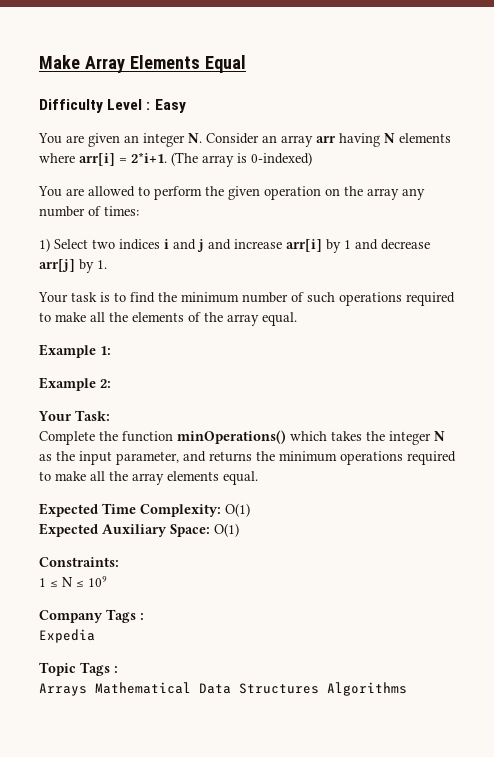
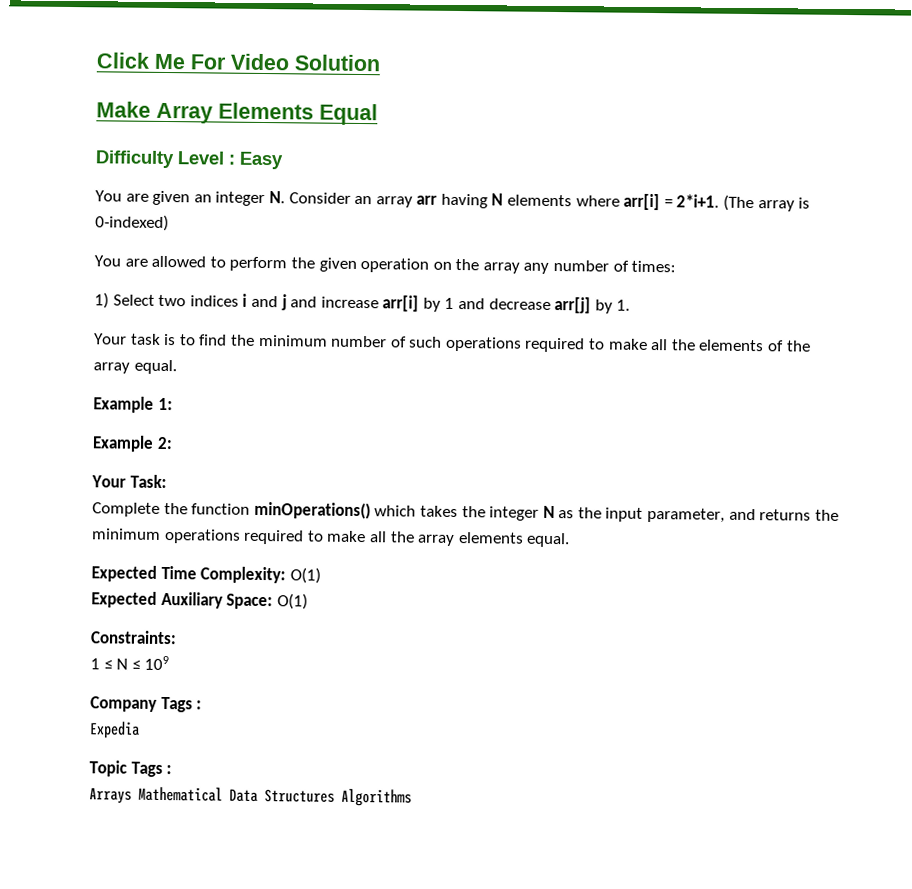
+ Click Me For Video Solution

